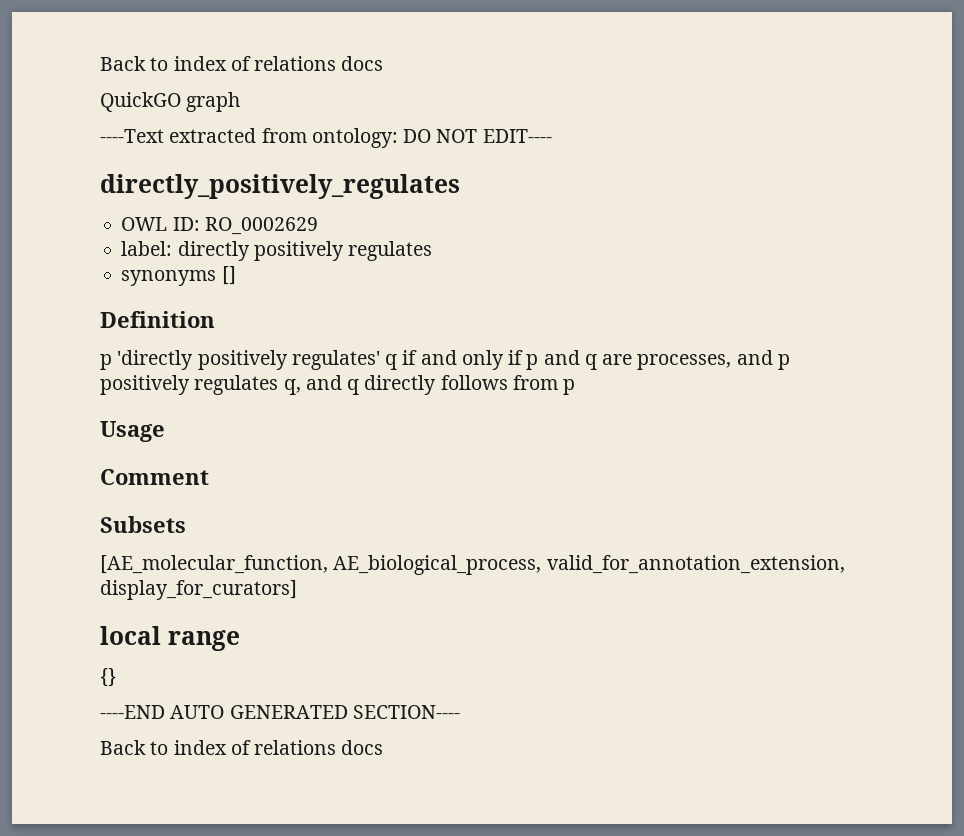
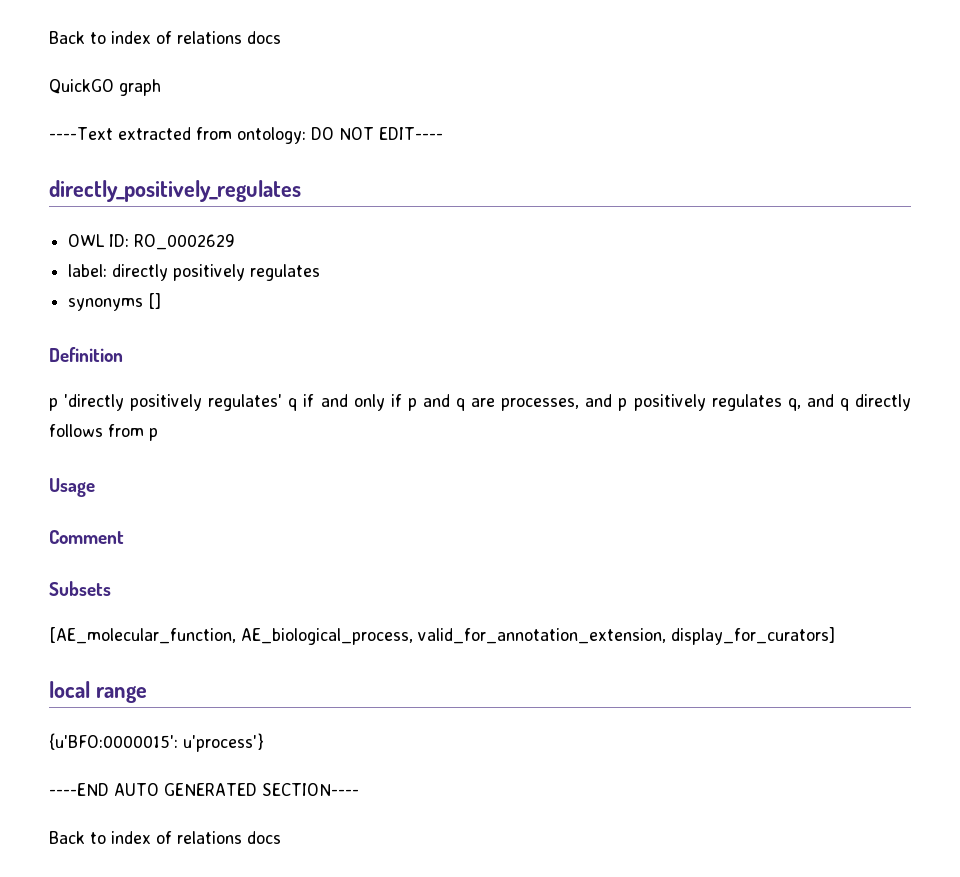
- {}
+ {u'BFO:0000015': u'process'}

